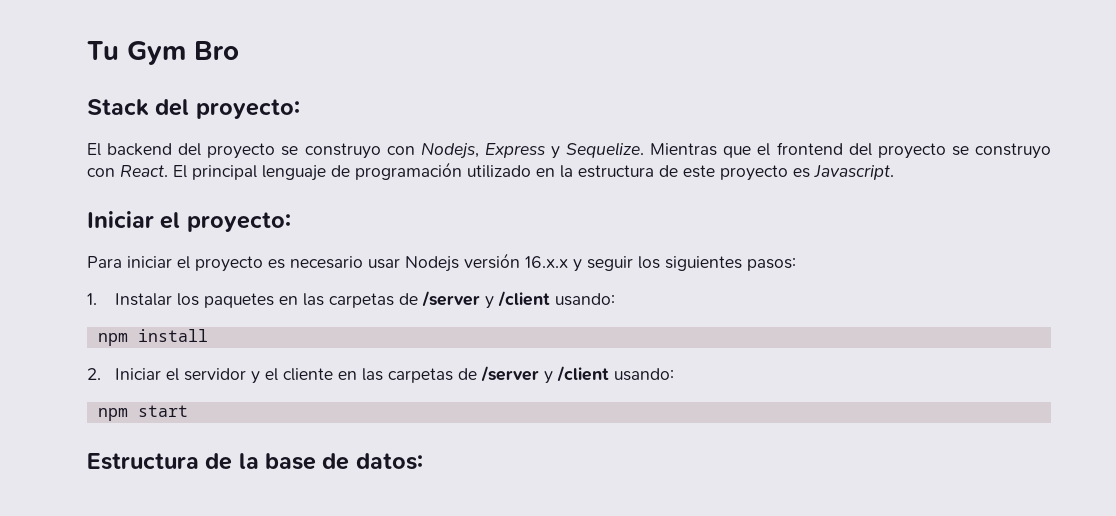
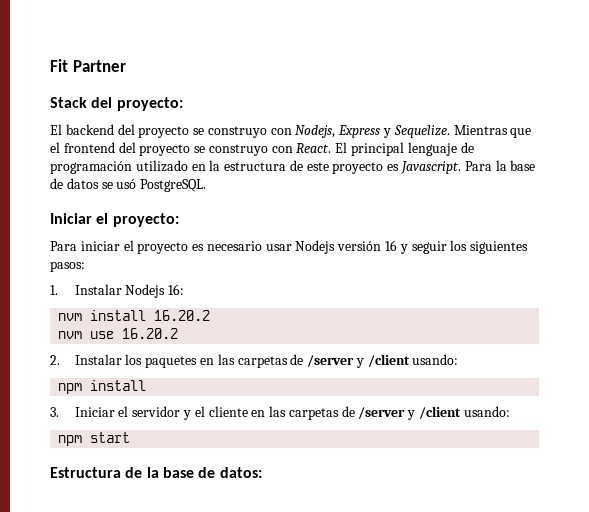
- Tu Gym Bro
+ Fit Partner
+ Para la base de datos se usó PostgreSQL.
- Para iniciar el proyecto es necesario usar Nodejs versión 16.x.x y seguir los siguientes pasos:
+ Para iniciar el proyecto es necesario usar Nodejs versión 16 y seguir los siguientes pasos:
- 1. Instalar los paquetes en las carpetas de /server y /client usando:
+ 1. Instalar Nodejs 16:
+ nvm install 16.20.2
+ nvm use 16.20.2
+ 2. Instalar los paquetes en las carpetas de /server y /client usando:
- 2. Iniciar el servidor y el cliente en las carpetas de /server y /client usando:
+ 3. Iniciar el servidor y el cliente en las carpetas de /server y /client usando:

